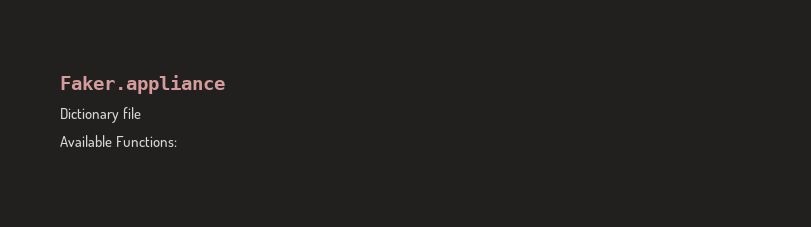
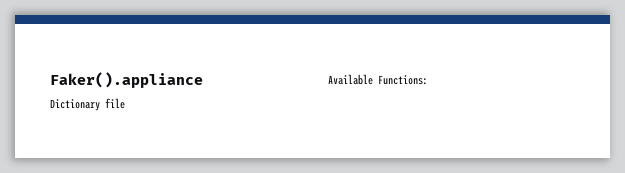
- Faker.appliance
+ Faker().appliance

